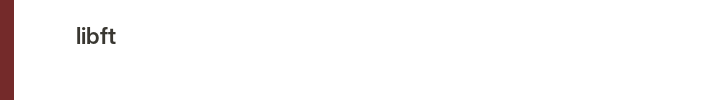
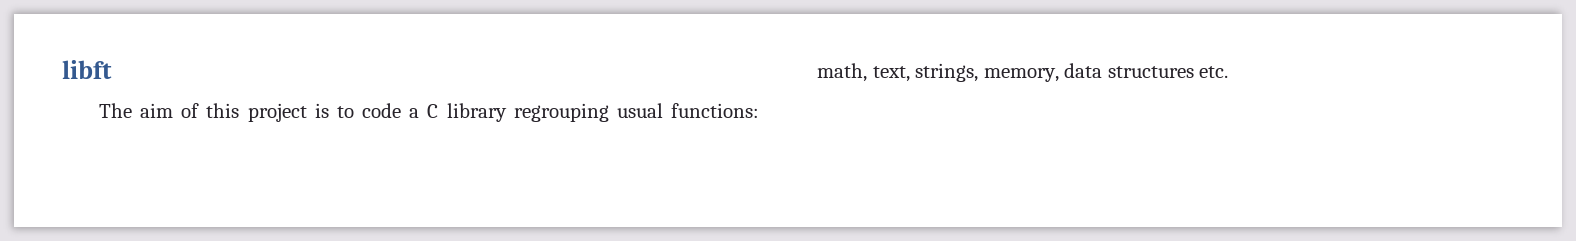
+ The aim of this project is to code a C library regrouping usual functions: math, text, strings, memory, data structures etc.

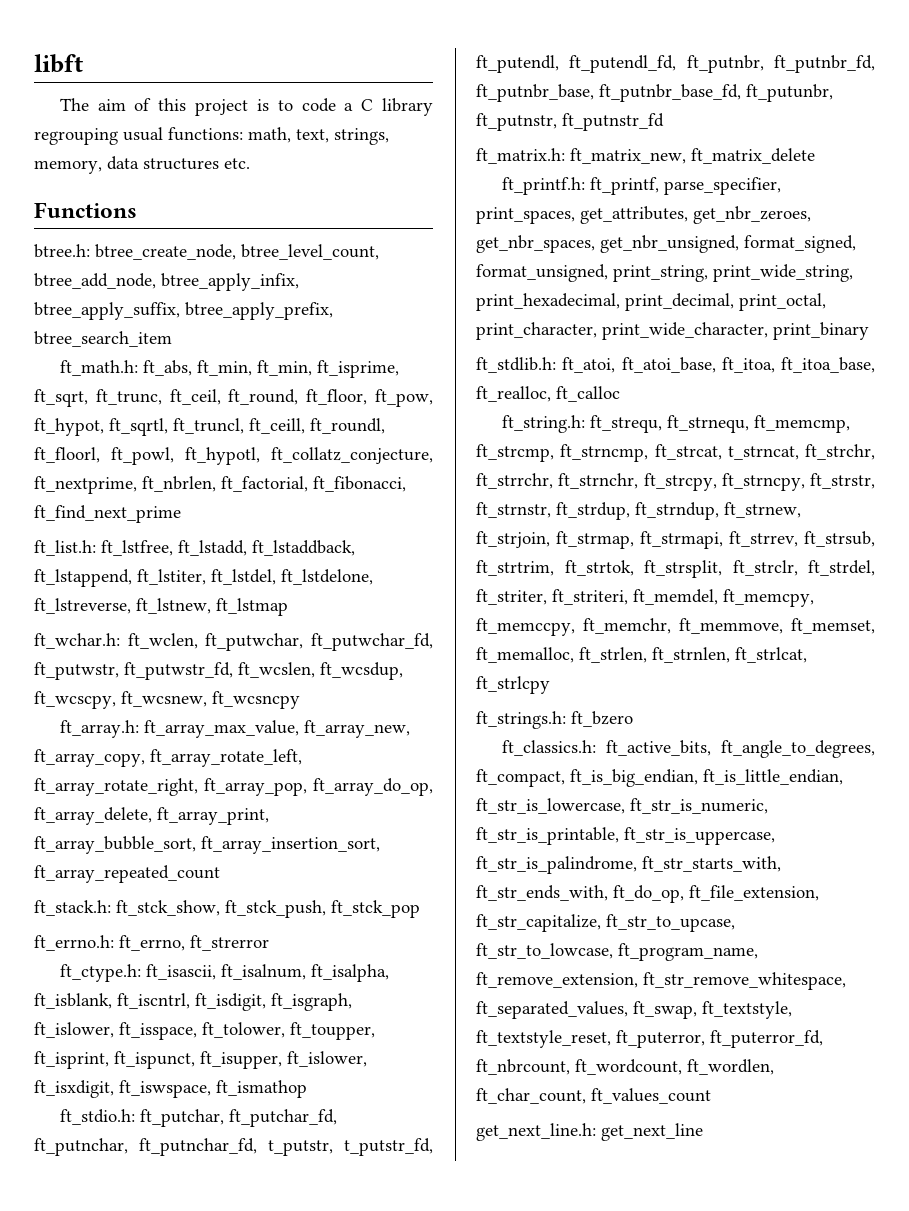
+ Functions
+ btree.h: btree_create_node, btree_level_count, btree_add_node, btree_apply_infix, btree_apply_suffix, btree_apply_prefix, btree_search_item
+ ft_math.h: ft_abs, ft_min, ft_min, ft_isprime, ft_sqrt, ft_trunc, ft_ceil, ft_round, ft_floor, ft_pow, ft_hypot, ft_sqrtl, ft_truncl, ft_ceill, ft_roundl, ft_floorl, ft_powl, ft_hypotl, ft_collatz_conjecture, ft_nextprime, ft_nbrlen, ft_factorial, ft_fibonacci, ft_find_next_prime
+ ft_list.h: ft_lstfree, ft_lstadd, ft_lstaddback, ft_lstappend, ft_lstiter, ft_lstdel, ft_lstdelone, ft_lstreverse, ft_lstnew, ft_lstmap
+ ft_wchar.h: ft_wclen, ft_putwchar, ft_putwchar_fd, ft_putwstr, ft_putwstr_fd, ft_wcslen, ft_wcsdup, ft_wcscpy, ft_wcsnew, ft_wcsncpy
+ ft_array.h: ft_array_max_value, ft_array_new, ft_array_copy, ft_array_rotate_left, ft_array_rotate_right, ft_array_pop, ft_array_do_op, ft_array_delete, ft_array_print, ft_array_bubble_sort, ft_array_insertion_sort, ft_array_repeated_count
+ ft_stack.h: ft_stck_show, ft_stck_push, ft_stck_pop
+ ft_errno.h: ft_errno, ft_strerror
+ ft_ctype.h: ft_isascii, ft_isalnum, ft_isalpha, ft_isblank, ft_iscntrl, ft_isdigit, ft_isgraph, ft_islower, ft_isspace, ft_tolower, ft_toupper, ft_isprint, ft_ispunct, ft_isupper, ft_islower, ft_isxdigit, ft_iswspace, ft_ismathop
+ ft_stdio.h: ft_putchar, ft_putchar_fd, ft_putnchar, ft_putnchar_fd, t_putstr, t_putstr_fd, ft_putendl, ft_putendl_fd, ft_putnbr, ft_putnbr_fd, ft_putnbr_base, ft_putnbr_base_fd, ft_putunbr, ft_putnstr, ft_putnstr_fd
+ ft_matrix.h: ft_matrix_new, ft_matrix_delete
+ ft_printf.h: ft_printf, parse_specifier, print_spaces, get_attributes, get_nbr_zeroes, get_nbr_spaces, get_nbr_unsigned, format_signed, format_unsigned, print_string, print_wide_string, print_hexadecimal, print_decimal, print_octal, print_character, print_wide_character, print_binary
+ ft_stdlib.h: ft_atoi, ft_atoi_base, ft_itoa, ft_itoa_base, ft_realloc, ft_calloc
+ ft_string.h: ft_strequ, ft_strnequ, ft_memcmp, ft_strcmp, ft_strncmp, ft_strcat, t_strncat, ft_strchr, ft_strrchr, ft_strnchr, ft_strcpy, ft_strncpy, ft_strstr, ft_strnstr, ft_strdup, ft_strndup, ft_strnew, ft_strjoin, ft_strmap, ft_strmapi, ft_strrev, ft_strsub, ft_strtrim, ft_strtok, ft_strsplit, ft_strclr, ft_strdel, ft_striter, ft_striteri, ft_memdel, ft_memcpy, ft_memccpy, ft_memchr, ft_memmove, ft_memset, ft_memalloc, ft_strlen, ft_strnlen, ft_strlcat, ft_strlcpy
+ ft_strings.h: ft_bzero
+ ft_classics.h: ft_active_bits, ft_angle_to_degrees, ft_compact, ft_is_big_endian, ft_is_little_endian, ft_str_is_lowercase, ft_str_is_numeric, ft_str_is_printable, ft_str_is_uppercase, ft_str_is_palindrome, ft_str_starts_with, ft_str_ends_with, ft_do_op, ft_file_extension, ft_str_capitalize, ft_str_to_upcase, ft_str_to_lowcase, ft_program_name, ft_remove_extension, ft_str_remove_whitespace, ft_separated_values, ft_swap, ft_textstyle, ft_textstyle_reset, ft_puterror, ft_puterror_fd, ft_nbrcount, ft_wordcount, ft_wordlen, ft_char_count, ft_values_count
+ get_next_line.h: get_next_line

